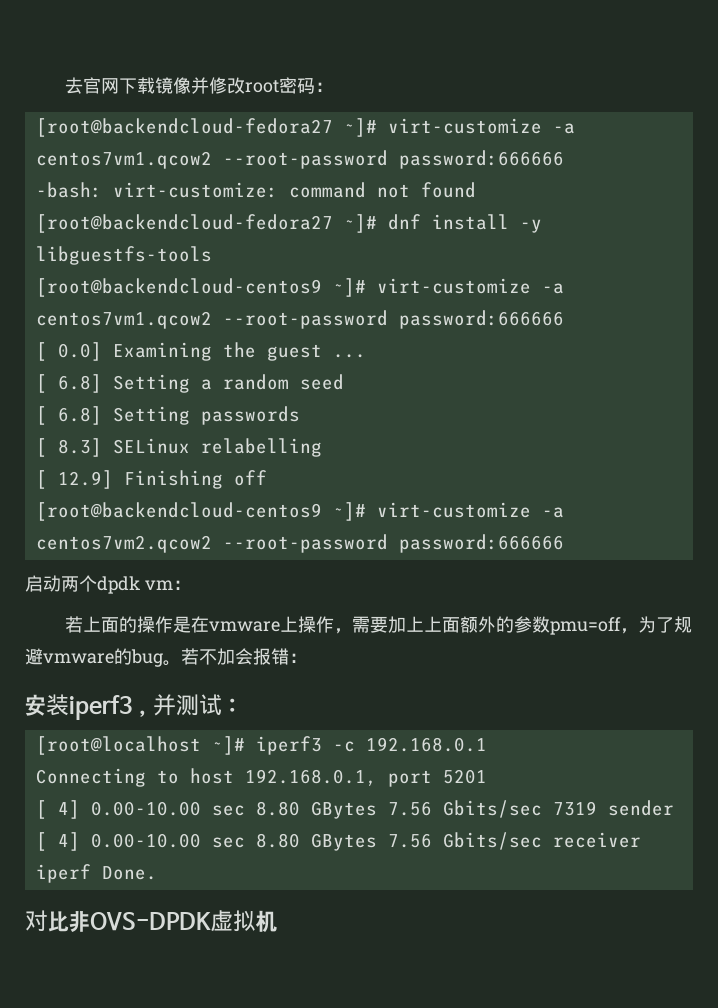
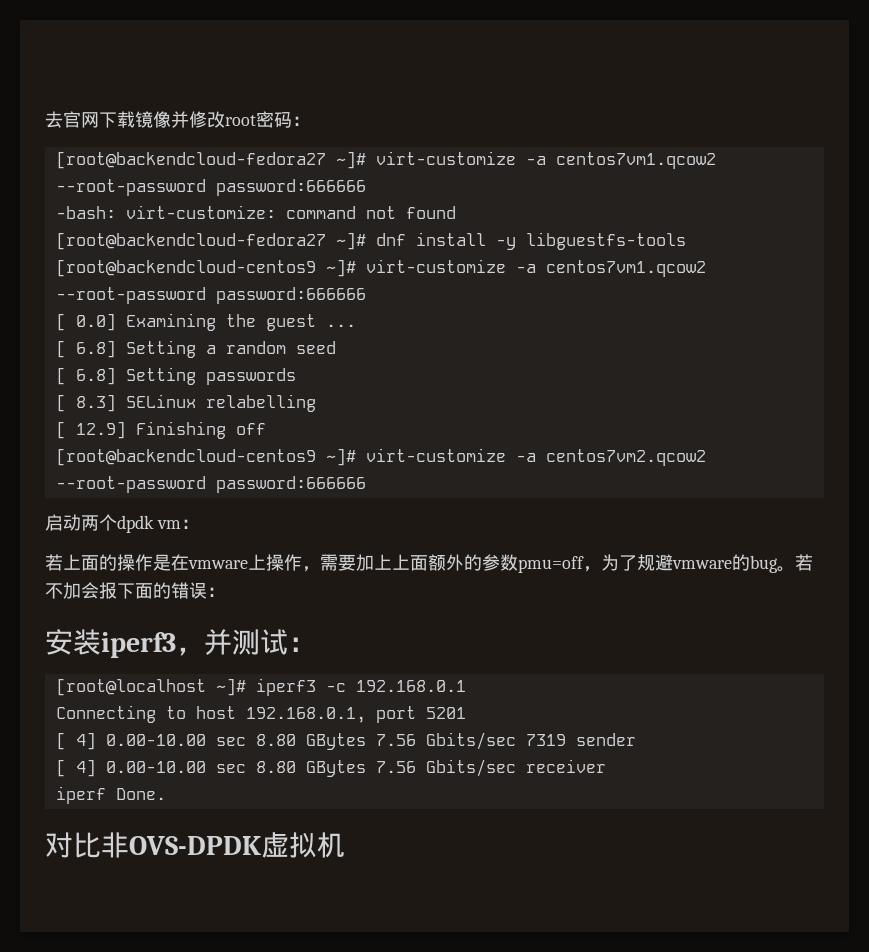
- 若不加会报错：
+ 若不加会报下面的错误：

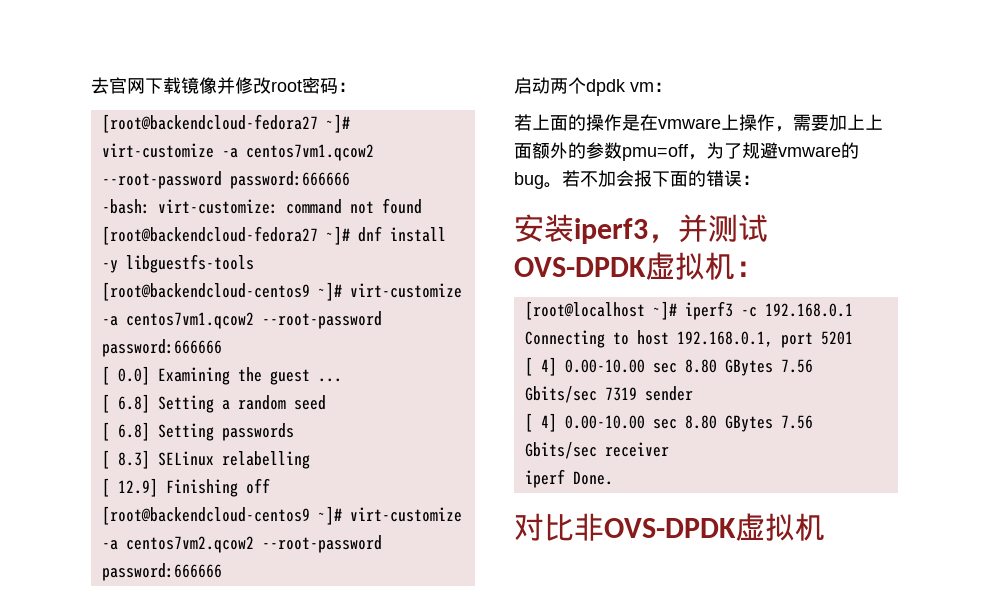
- 安装iperf3，并测试：
+ 安装iperf3，并测试OVS-DPDK虚拟机：

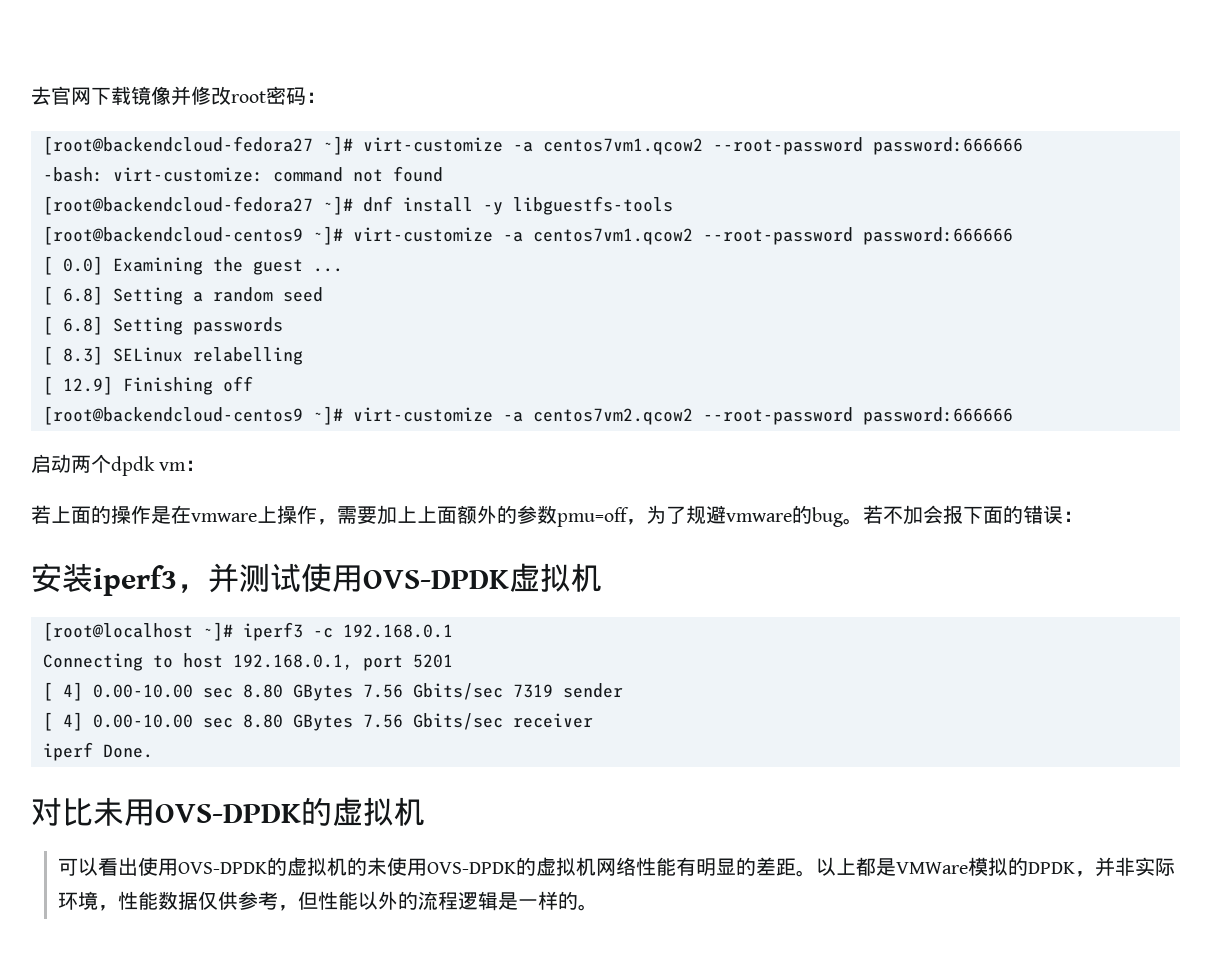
- 安装iperf3，并测试OVS-DPDK虚拟机：
+ 安装iperf3，并测试使用OVS-DPDK虚拟机
- 对比非OVS-DPDK虚拟机
+ 对比未用OVS-DPDK的虚拟机
+ 可以看出使用OVS-DPDK的虚拟机的未使用OVS-DPDK的虚拟机网络性能有明显的差距。以上都是VMWare模拟的DPDK，并非实际环境，性能数据仅供参考，但性能以外的流程逻辑是一样的。

